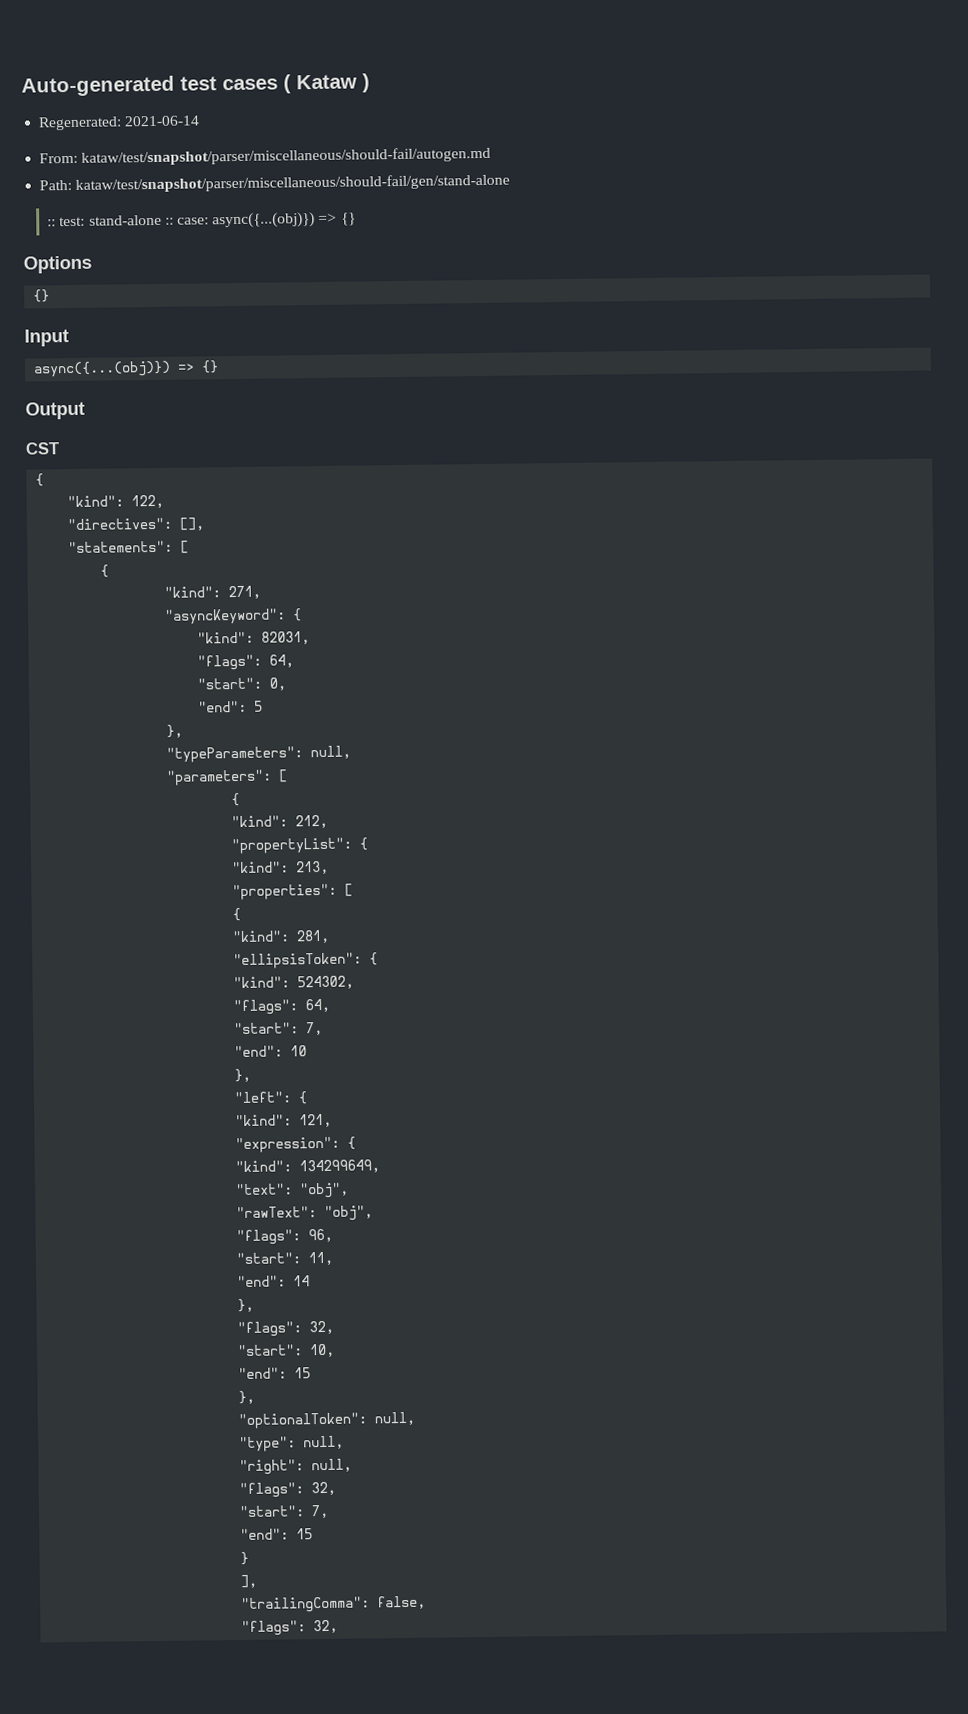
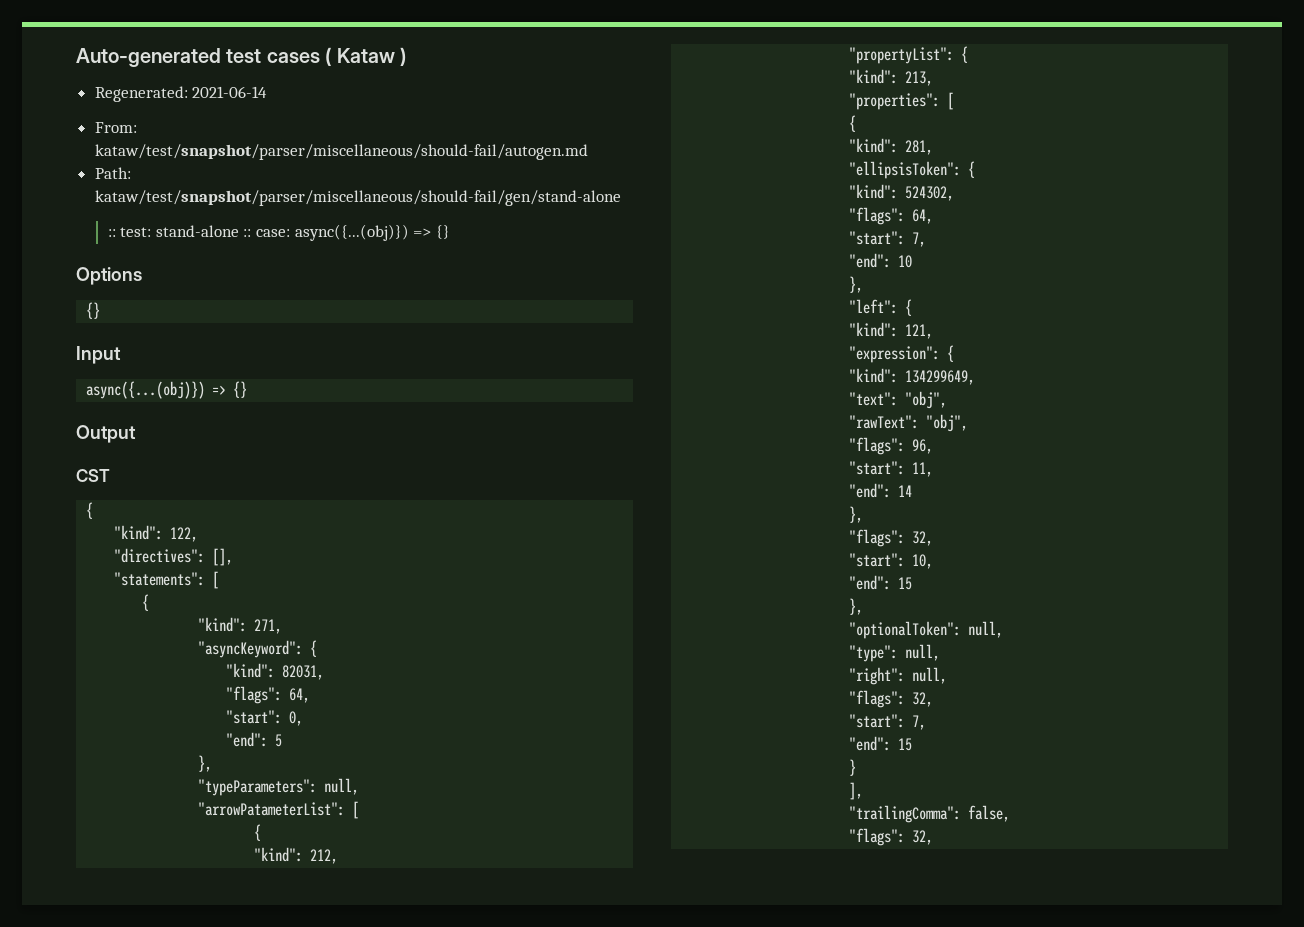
- "parameters": [
+ "arrowPatameterList": [

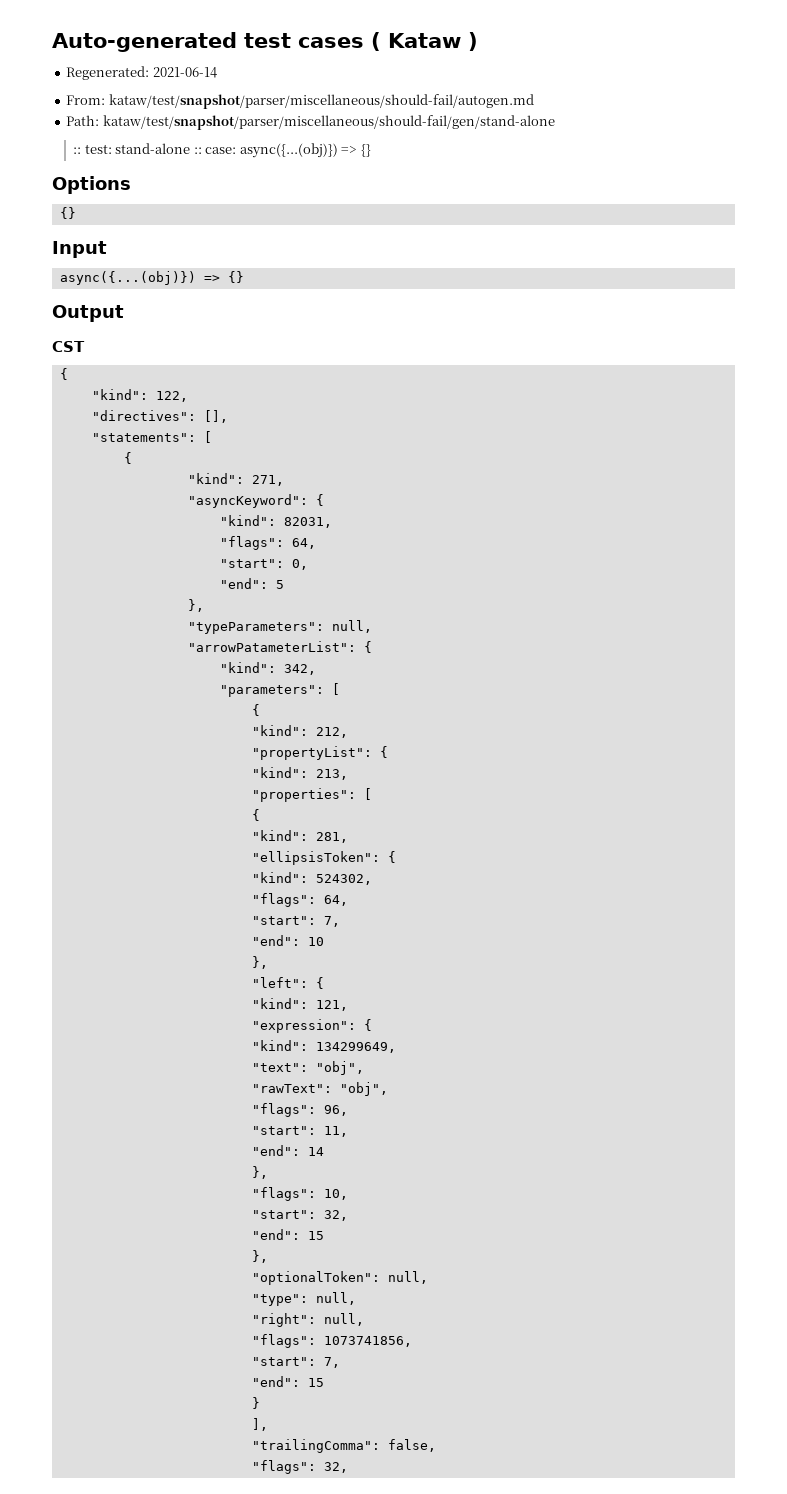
- "arrowPatameterList": [
+ "arrowPatameterList": {
+ "kind": 342,
+ "parameters": [
  "end": 14
  },
- "flags": 32,
- "start": 10,
+ "flags": 10,
+ "start": 32,
  "right": null,
- "flags": 32,
+ "flags": 1073741856,

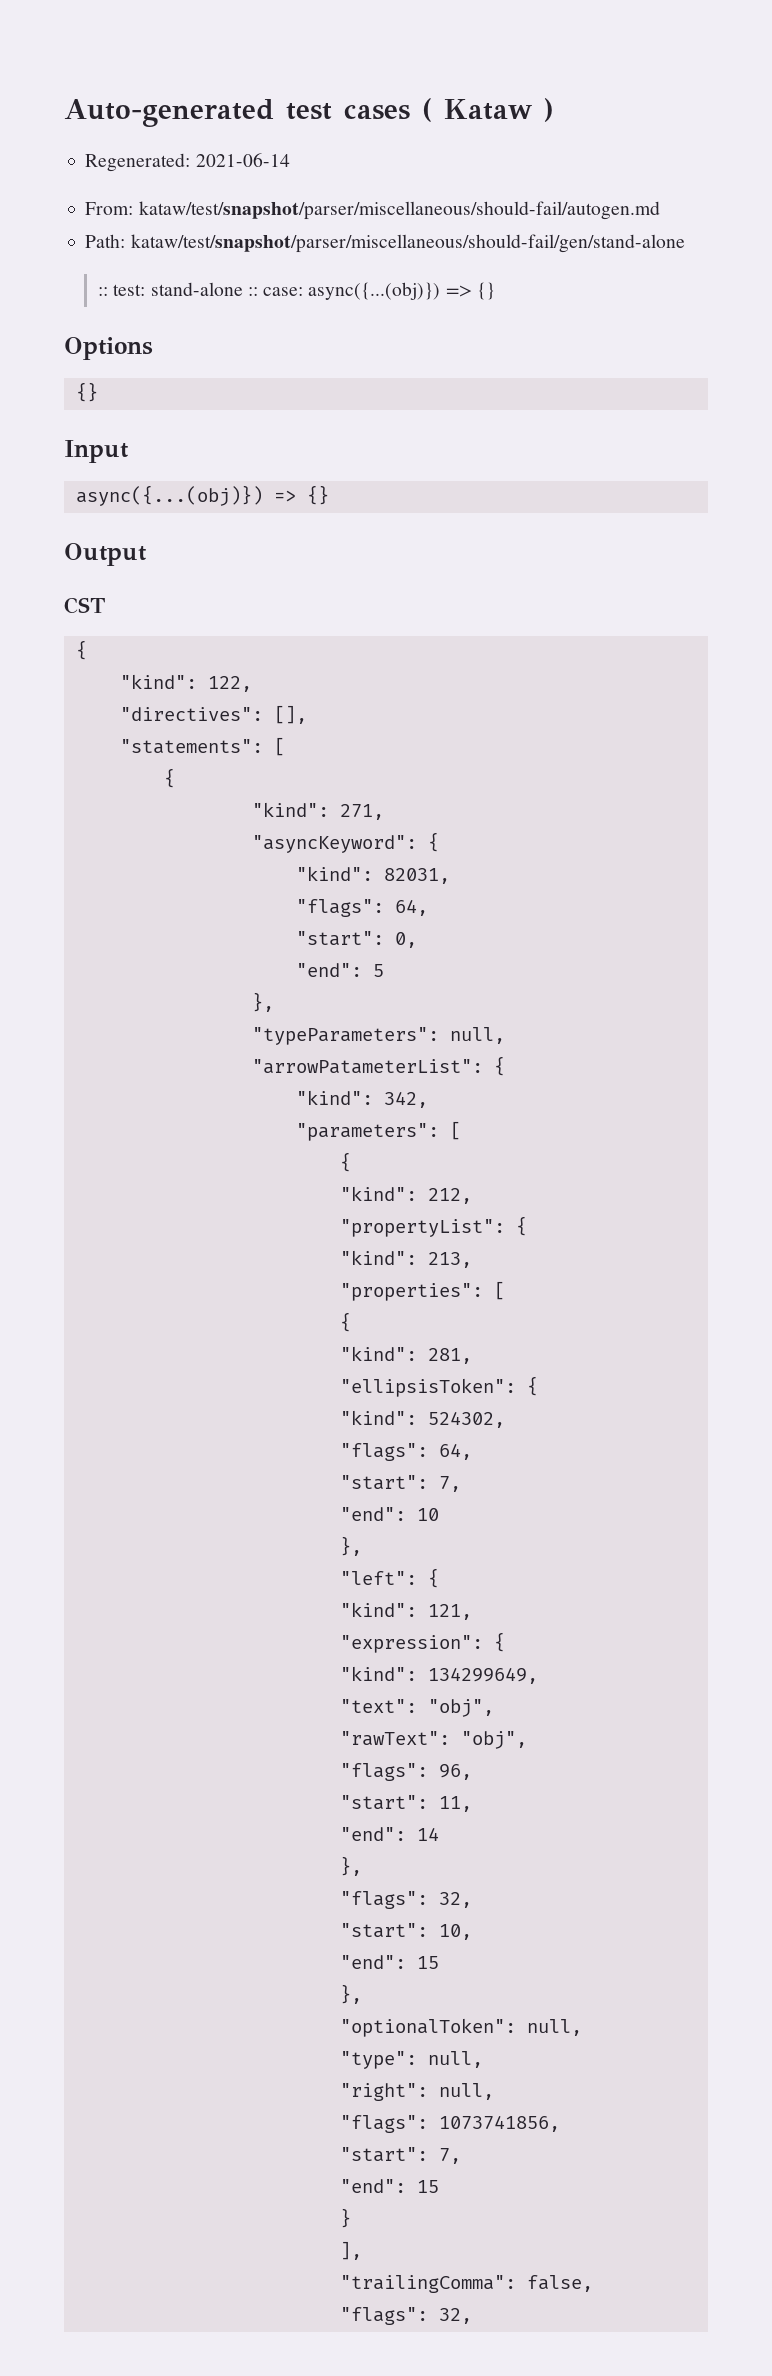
  "end": 14
  },
- "flags": 10,
- "start": 32,
+ "flags": 32,
+ "start": 10,

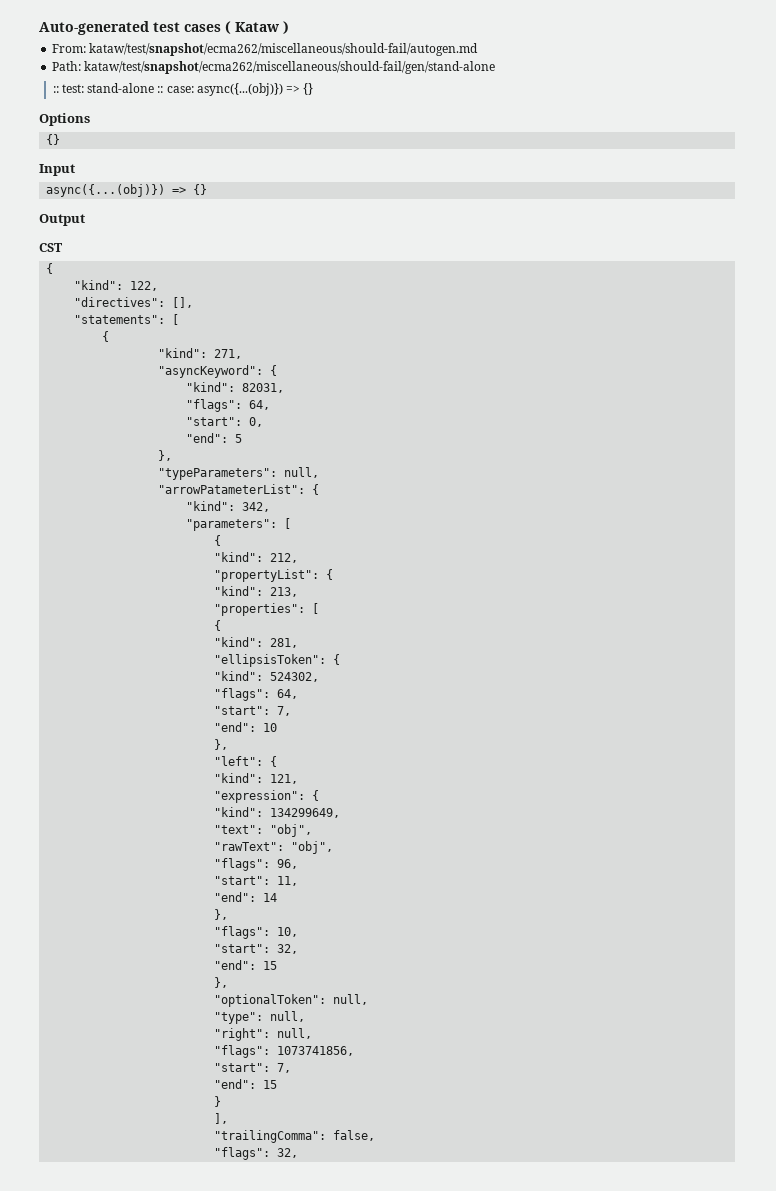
- Regenerated: 2021-06-14
- From: kataw/test/snapshot/parser/miscellaneous/should-fail/autogen.md
+ From: kataw/test/snapshot/ecma262/miscellaneous/should-fail/autogen.md
- Path: kataw/test/snapshot/parser/miscellaneous/should-fail/gen/stand-alone
+ Path: kataw/test/snapshot/ecma262/miscellaneous/should-fail/gen/stand-alone
  "end": 14
  },
- "flags": 32,
- "start": 10,
+ "flags": 10,
+ "start": 32,

